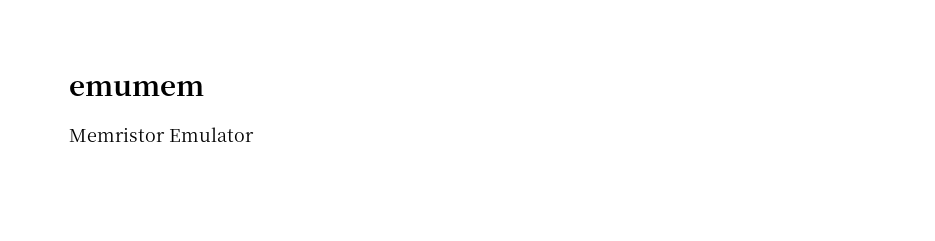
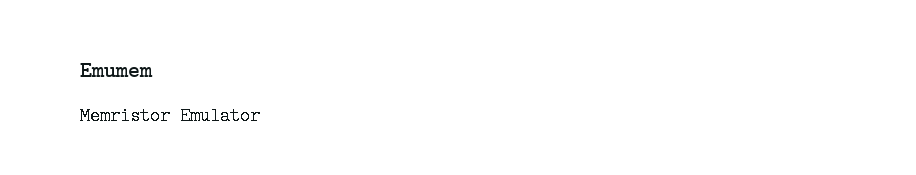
- emumem
+ Emumem

